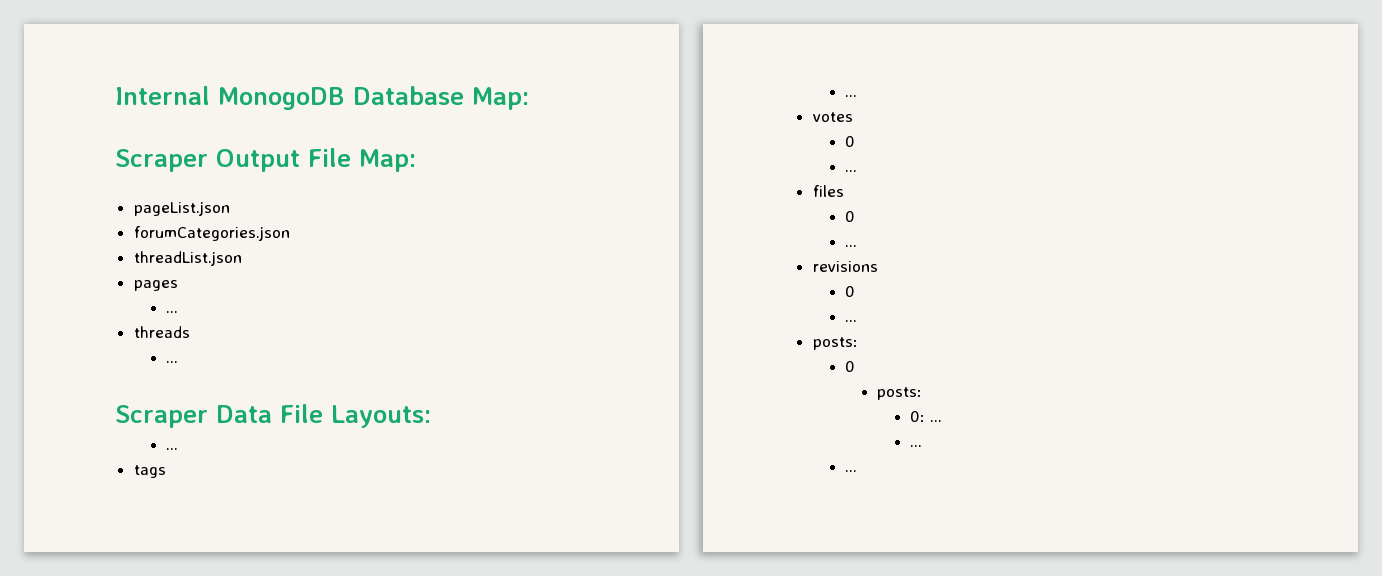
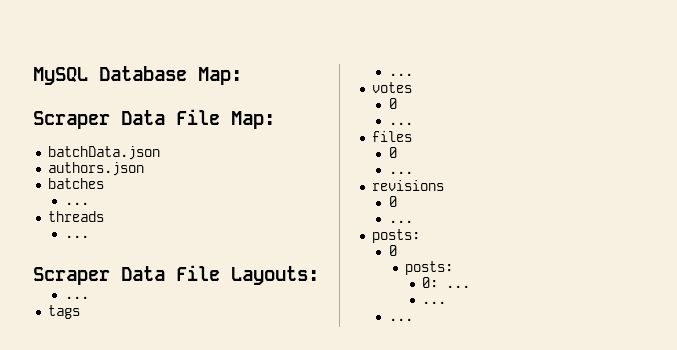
- Internal MonogoDB Database Map:
+ MySQL Database Map:
- Scraper Output File Map:
+ Scraper Data File Map:
- pageList.json
- forumCategories.json
- threadList.json
- pages
+ batchData.json
+ authors.json
+ batches

